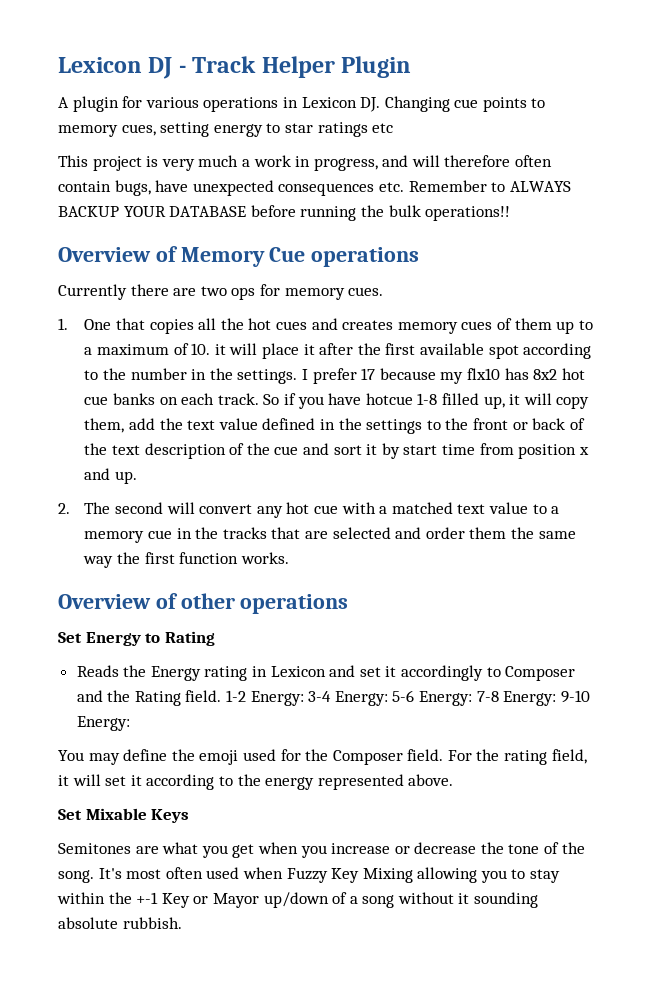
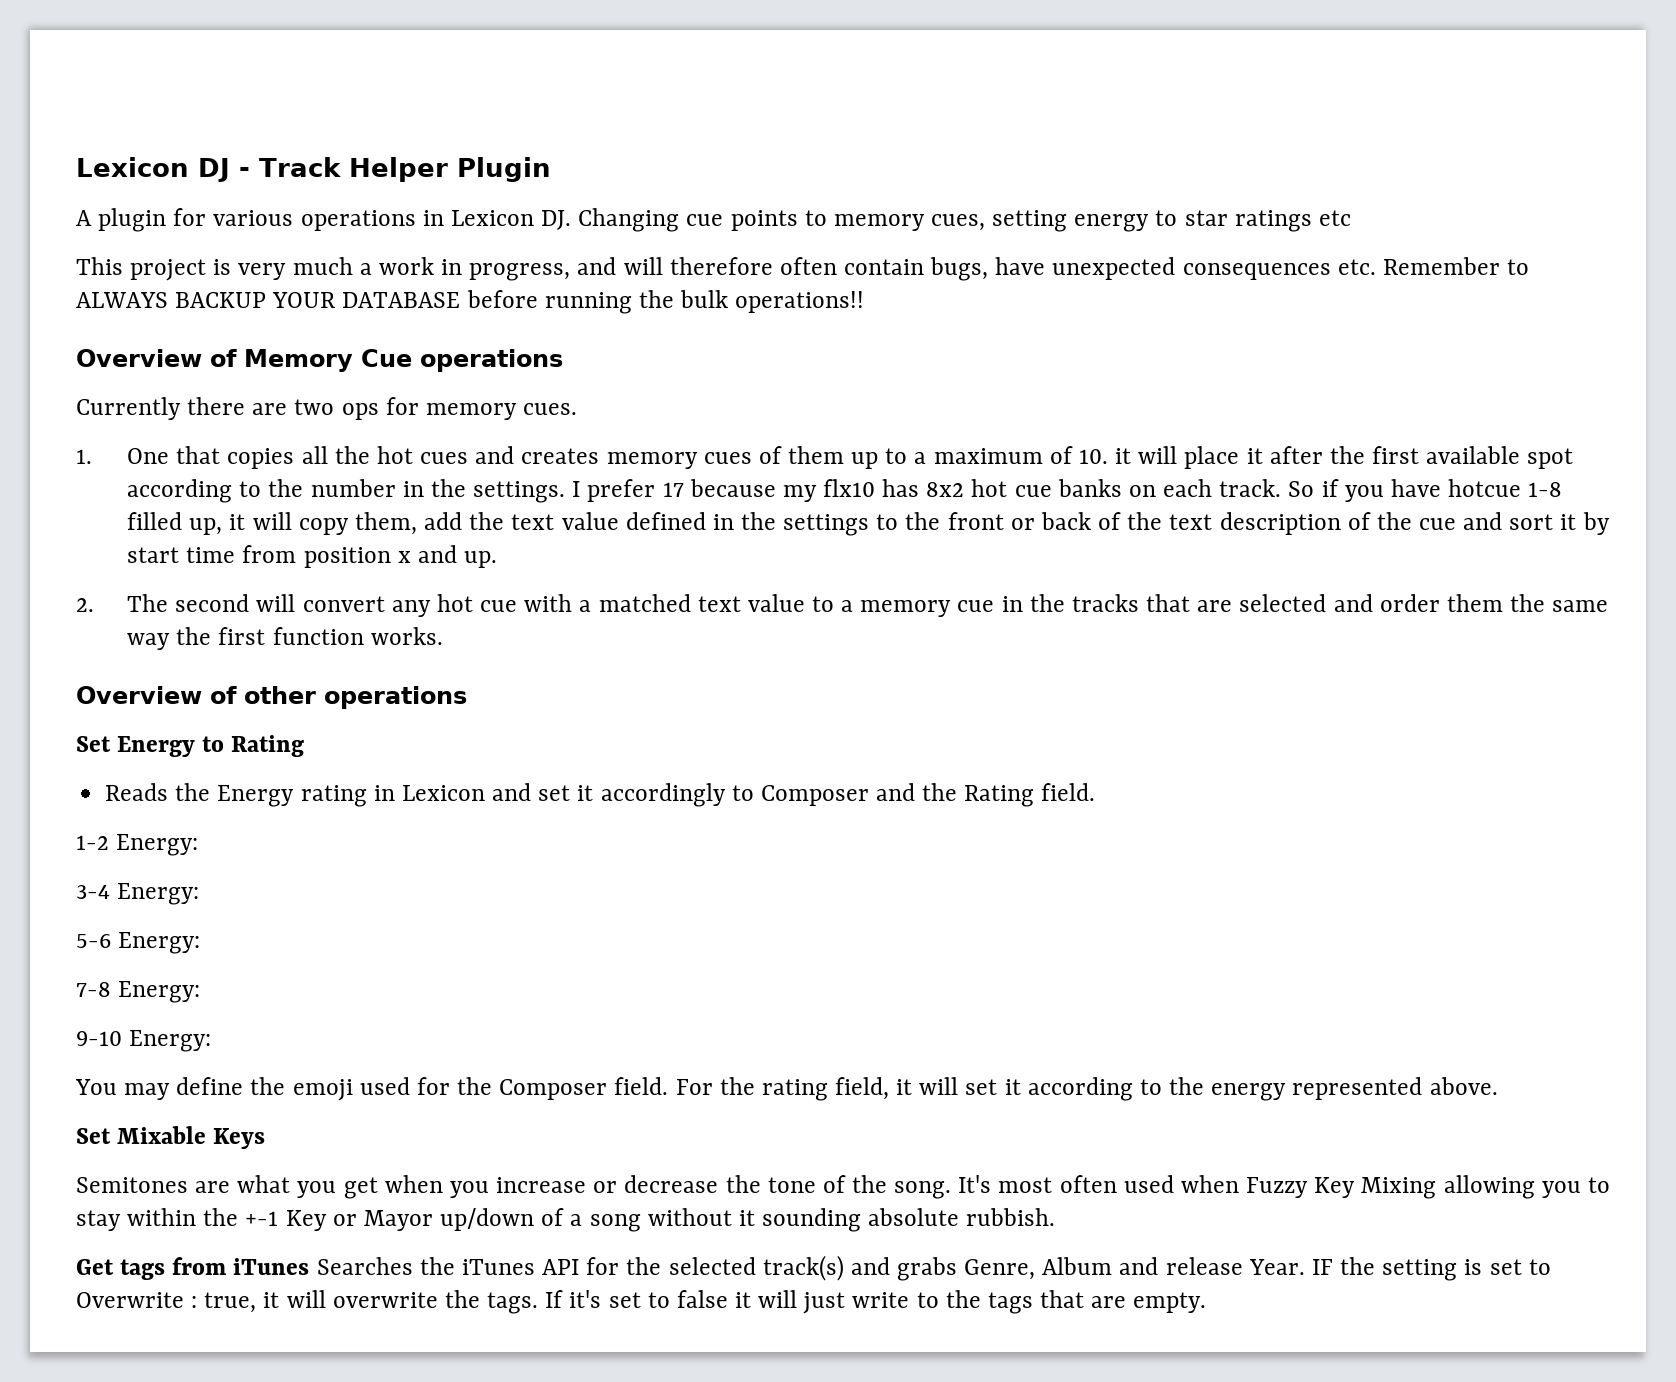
- Reads the Energy rating in Lexicon and set it accordingly to Composer and the Rating field. 1-2 Energy: 3-4 Energy: 5-6 Energy: 7-8 Energy: 9-10 Energy:
+ Reads the Energy rating in Lexicon and set it accordingly to Composer and the Rating field.
+ 1-2 Energy:
+ 3-4 Energy:
+ 5-6 Energy:
+ 7-8 Energy:
+ 9-10 Energy:
+ Get tags from iTunes Searches the iTunes API for the selected track(s) and grabs Genre, Album and release Year. IF the setting is set to Overwrite : true, it will overwrite the tags. If it's set to false it will just write to the tags that are empty.

